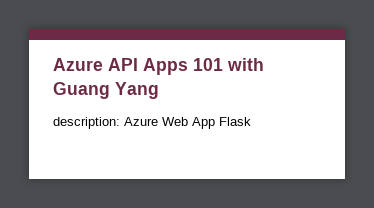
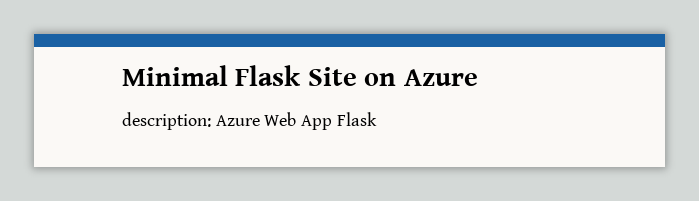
- Azure API Apps 101 with Guang Yang
+ Minimal Flask Site on Azure

